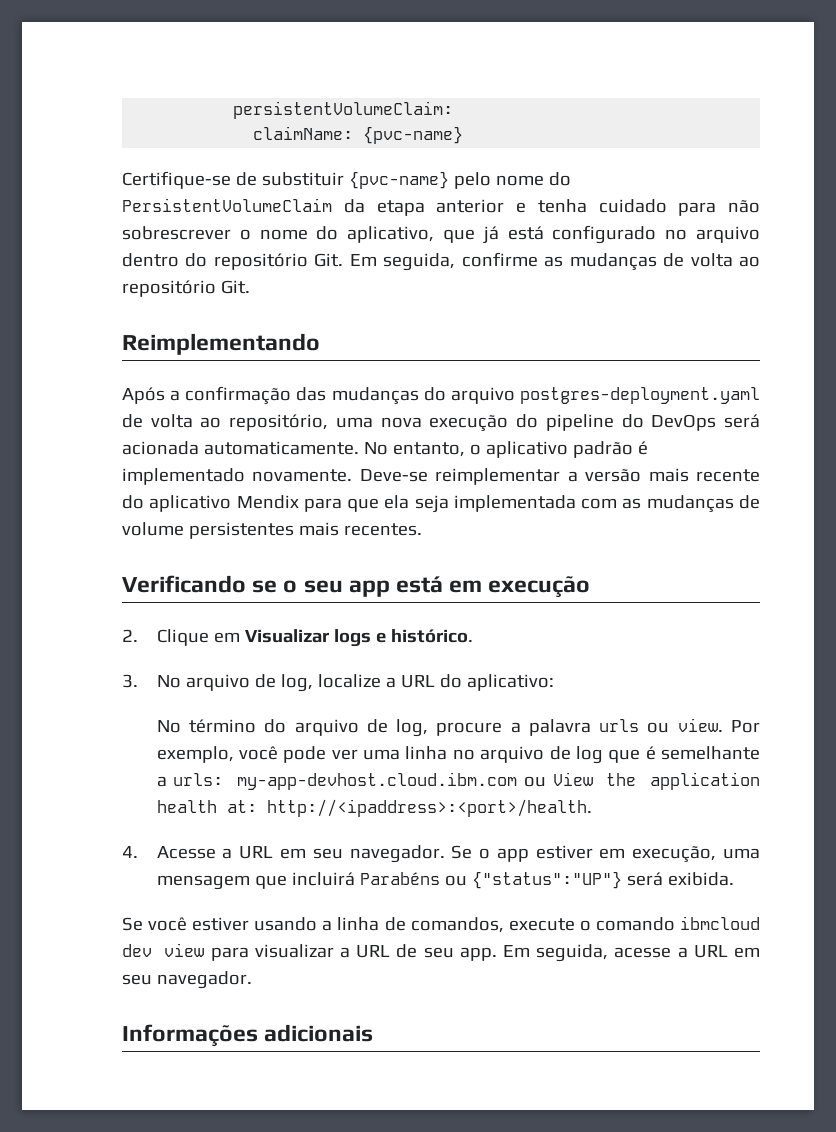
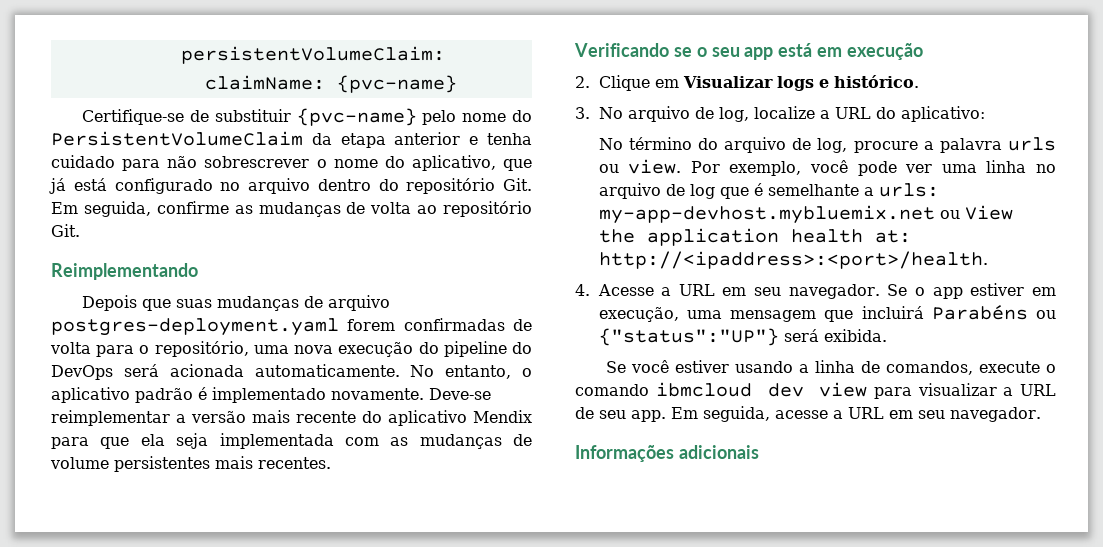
- Após a confirmação das mudanças do arquivo postgres-deployment.yaml de volta ao repositório, uma nova execução do pipeline do DevOps será acionada automaticamente.
+ Depois que suas mudanças de arquivo postgres-deployment.yaml forem confirmadas de volta para o repositório, uma nova execução do pipeline do DevOps será acionada automaticamente.
- Por exemplo, você pode ver uma linha no arquivo de log que é semelhante a urls: my-app-devhost.cloud.ibm.com ou View the application health at: http://<ipaddress>:<port>/health.
+ Por exemplo, você pode ver uma linha no arquivo de log que é semelhante a urls: my-app-devhost.mybluemix.net ou View the application health at: http://<ipaddress>:<port>/health.

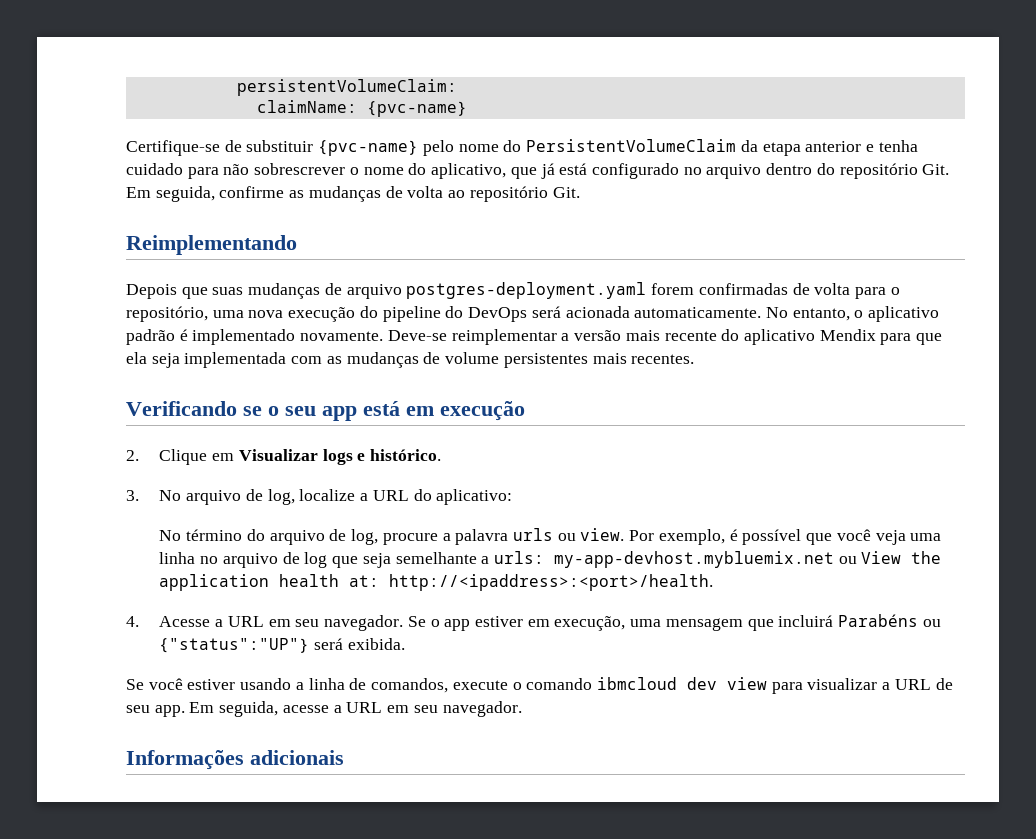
- Por exemplo, você pode ver uma linha no arquivo de log que é semelhante a urls: my-app-devhost.mybluemix.net ou View the application health at: http://<ipaddress>:<port>/health.
+ Por exemplo, é possível que você veja uma linha no arquivo de log que seja semelhante a urls: my-app-devhost.mybluemix.net ou View the application health at: http://<ipaddress>:<port>/health.

